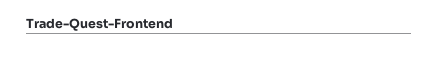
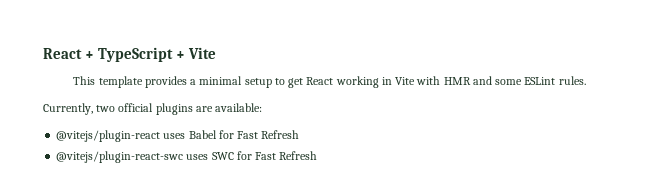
- Trade-Quest-Frontend
+ React + TypeScript + Vite
+ This template provides a minimal setup to get React working in Vite with HMR and some ESLint rules.
+ Currently, two official plugins are available:
+ @vitejs/plugin-react uses Babel for Fast Refresh
+ @vitejs/plugin-react-swc uses SWC for Fast Refresh

